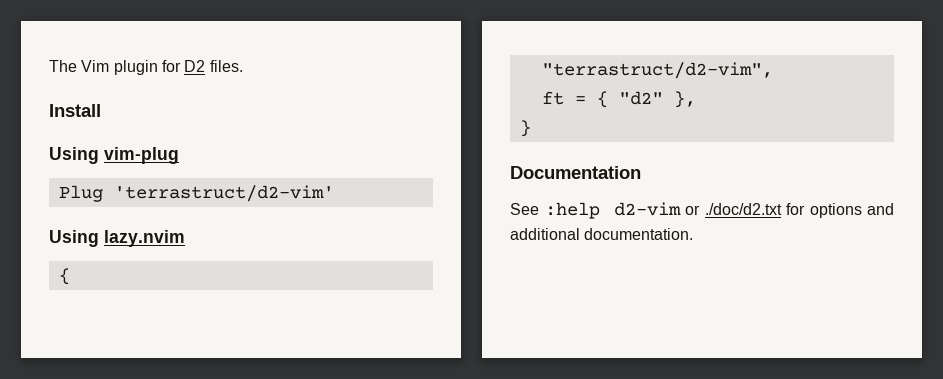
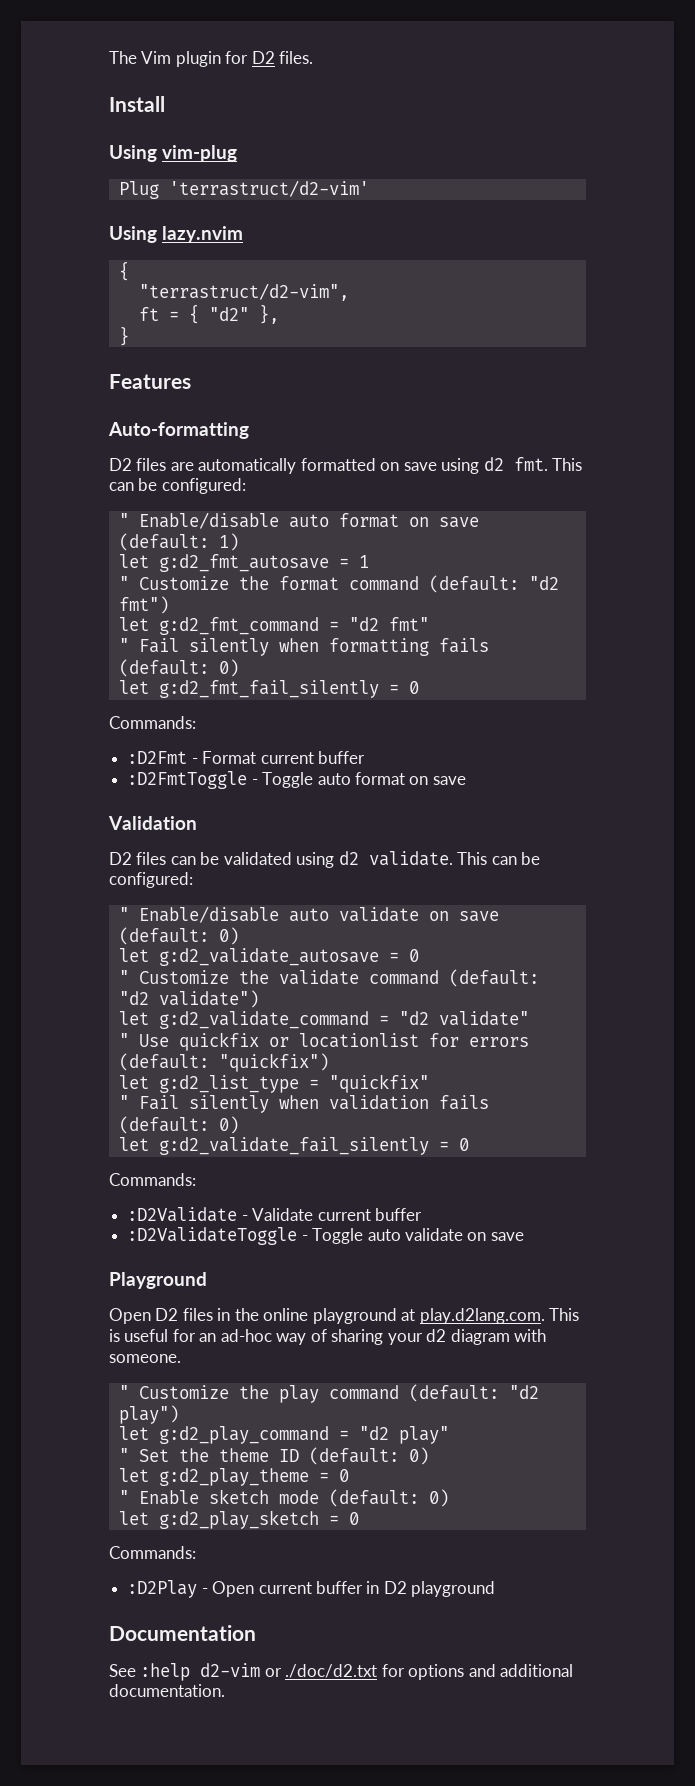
+ Features
+ Auto-formatting
+ D2 files are automatically formatted on save using d2 fmt. This can be configured:
+ " Enable/disable auto format on save (default: 1)
+ let g:d2_fmt_autosave = 1
+ " Customize the format command (default: "d2 fmt")
+ let g:d2_fmt_command = "d2 fmt"
+ " Fail silently when formatting fails (default: 0)
+ let g:d2_fmt_fail_silently = 0
+ Commands:
+ :D2Fmt - Format current buffer
+ :D2FmtToggle - Toggle auto format on save
+ Validation
+ D2 files can be validated using d2 validate. This can be configured:
+ " Enable/disable auto validate on save (default: 0)
+ let g:d2_validate_autosave = 0
+ " Customize the validate command (default: "d2 validate")
+ let g:d2_validate_command = "d2 validate"
+ " Use quickfix or locationlist for errors (default: "quickfix")
+ let g:d2_list_type = "quickfix"
+ " Fail silently when validation fails (default: 0)
+ let g:d2_validate_fail_silently = 0
+ Commands:
+ :D2Validate - Validate current buffer
+ :D2ValidateToggle - Toggle auto validate on save
+ Playground
+ Open D2 files in the online playground at play.d2lang.com. This is useful for an ad-hoc way of sharing your d2 diagram with someone.
+ " Customize the play command (default: "d2 play")
+ let g:d2_play_command = "d2 play"
+ " Set the theme ID (default: 0)
+ let g:d2_play_theme = 0
+ " Enable sketch mode (default: 0)
+ let g:d2_play_sketch = 0
+ Commands:
+ :D2Play - Open current buffer in D2 playground

